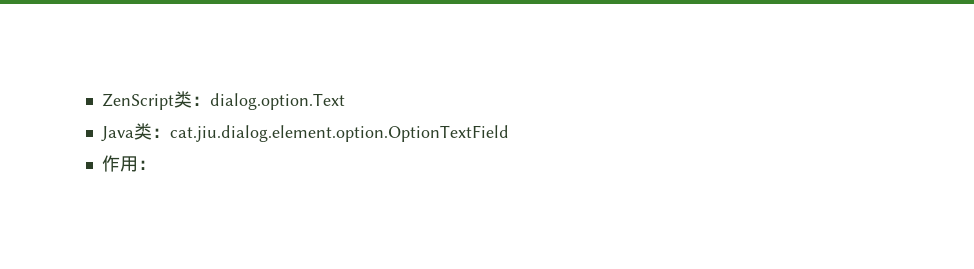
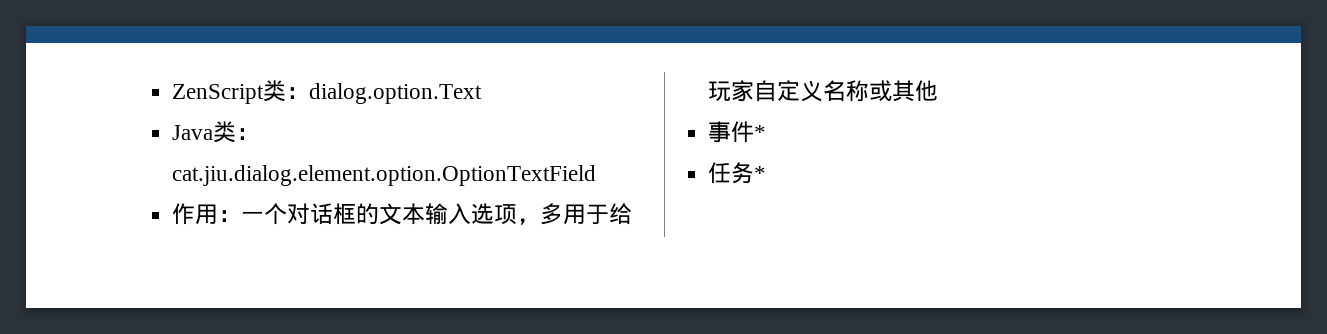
- 作用：
+ 作用：一个对话框的文本输入选项，多用于给玩家自定义名称或其他
+ 事件*
+ 任务*

